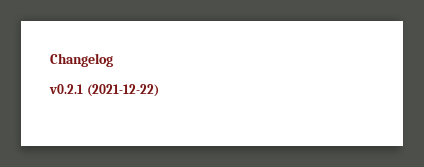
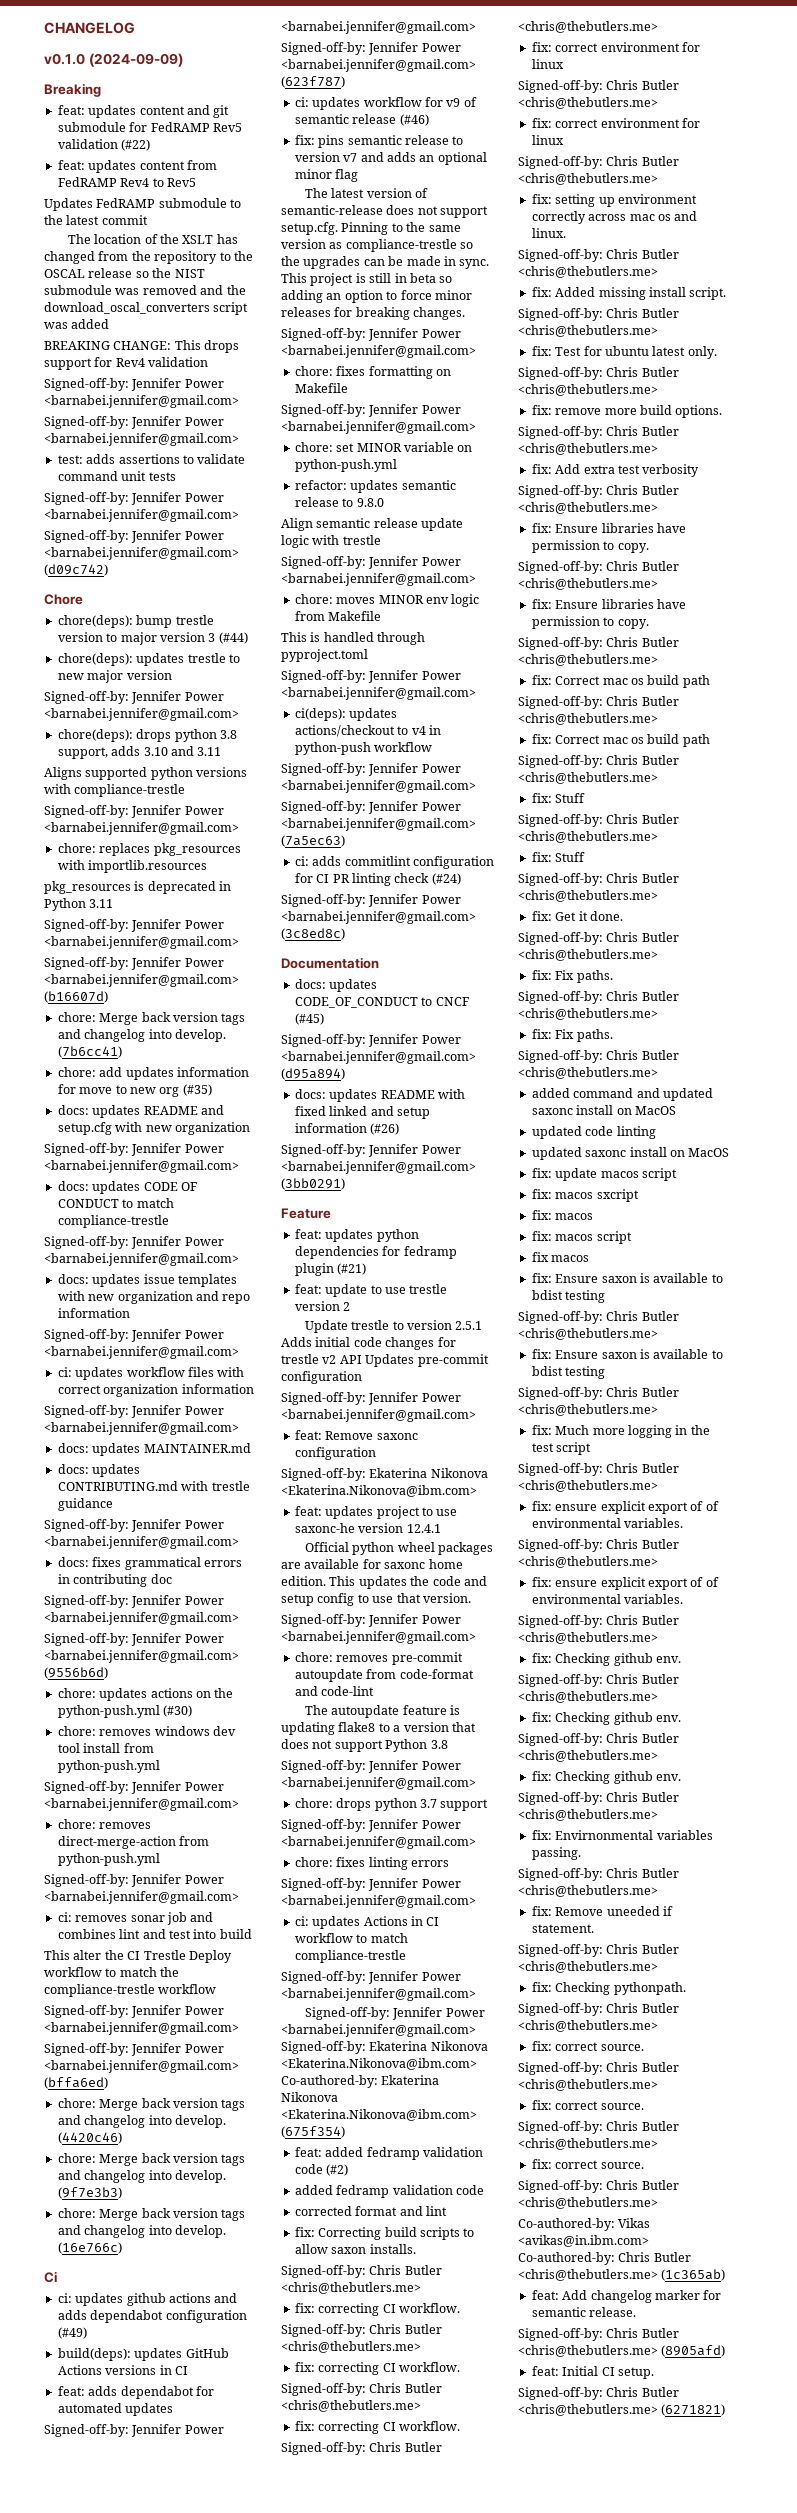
- Changelog
- v0.2.1 (2021-12-22)
+ CHANGELOG
+ v0.1.0 (2024-09-09)
+ Breaking
+ feat: updates content and git submodule for FedRAMP Rev5 validation (#22)
+ feat: updates content from FedRAMP Rev4 to Rev5
+ Updates FedRAMP submodule to the latest commit
+ The location of the XSLT has changed from the repository to the OSCAL release so the NIST submodule was removed and the download_oscal_converters script was added
+ BREAKING CHANGE: This drops support for Rev4 validation
+ Signed-off-by: Jennifer Power <barnabei.jennifer@gmail.com>
+ Signed-off-by: Jennifer Power <barnabei.jennifer@gmail.com>
+ test: adds assertions to validate command unit tests
+ Signed-off-by: Jennifer Power <barnabei.jennifer@gmail.com>
+ Signed-off-by: Jennifer Power <barnabei.jennifer@gmail.com> (d09c742)
+ Chore
+ chore(deps): bump trestle version to major version 3 (#44)
+ chore(deps): updates trestle to new major version
+ Signed-off-by: Jennifer Power <barnabei.jennifer@gmail.com>
+ chore(deps): drops python 3.8 support, adds 3.10 and 3.11
+ Aligns supported python versions with compliance-trestle
+ Signed-off-by: Jennifer Power <barnabei.jennifer@gmail.com>
+ chore: replaces pkg_resources with importlib.resources
+ pkg_resources is deprecated in Python 3.11
+ Signed-off-by: Jennifer Power <barnabei.jennifer@gmail.com>
+ Signed-off-by: Jennifer Power <barnabei.jennifer@gmail.com> (b16607d)
+ chore: Merge back version tags and changelog into develop. (7b6cc41)
+ chore: add updates information for move to new org (#35)
+ docs: updates README and setup.cfg with new organization
+ Signed-off-by: Jennifer Power <barnabei.jennifer@gmail.com>
+ docs: updates CODE OF CONDUCT to match compliance-trestle
+ Signed-off-by: Jennifer Power <barnabei.jennifer@gmail.com>
+ docs: updates issue templates with new organization and repo information
+ Signed-off-by: Jennifer Power <barnabei.jennifer@gmail.com>
+ ci: updates workflow files with correct organization information
+ Signed-off-by: Jennifer Power <barnabei.jennifer@gmail.com>
+ docs: updates MAINTAINER.md
+ docs: updates CONTRIBUTING.md with trestle guidance
+ Signed-off-by: Jennifer Power <barnabei.jennifer@gmail.com>
+ docs: fixes grammatical errors in contributing doc
+ Signed-off-by: Jennifer Power <barnabei.jennifer@gmail.com>
+ Signed-off-by: Jennifer Power <barnabei.jennifer@gmail.com> (9556b6d)
+ chore: updates actions on the python-push.yml (#30)
+ chore: removes windows dev tool install from python-push.yml
+ Signed-off-by: Jennifer Power <barnabei.jennifer@gmail.com>
+ chore: removes direct-merge-action from python-push.yml
+ Signed-off-by: Jennifer Power <barnabei.jennifer@gmail.com>
+ ci: removes sonar job and combines lint and test into build
+ This alter the CI Trestle Deploy workflow to match the compliance-trestle workflow
+ Signed-off-by: Jennifer Power <barnabei.jennifer@gmail.com>
+ Signed-off-by: Jennifer Power <barnabei.jennifer@gmail.com> (bffa6ed)
+ chore: Merge back version tags and changelog into develop. (4420c46)
+ chore: Merge back version tags and changelog into develop. (9f7e3b3)
+ chore: Merge back version tags and changelog into develop. (16e766c)
+ Ci
+ ci: updates github actions and adds dependabot configuration (#49)
+ build(deps): updates GitHub Actions versions in CI
+ feat: adds dependabot for automated updates
+ Signed-off-by: Jennifer Power <barnabei.jennifer@gmail.com>
+ Signed-off-by: Jennifer Power <barnabei.jennifer@gmail.com> (623f787)
+ ci: updates workflow for v9 of semantic release (#46)
+ fix: pins semantic release to version v7 and adds an optional minor flag
+ The latest version of semantic-release does not support setup.cfg. Pinning to the same version as compliance-trestle so the upgrades can be made in sync. This project is still in beta so adding an option to force minor releases for breaking changes.
+ Signed-off-by: Jennifer Power <barnabei.jennifer@gmail.com>
+ chore: fixes formatting on Makefile
+ Signed-off-by: Jennifer Power <barnabei.jennifer@gmail.com>
+ chore: set MINOR variable on python-push.yml
+ refactor: updates semantic release to 9.8.0
+ Align semantic release update logic with trestle
+ Signed-off-by: Jennifer Power <barnabei.jennifer@gmail.com>
+ chore: moves MINOR env logic from Makefile
+ This is handled through pyproject.toml
+ Signed-off-by: Jennifer Power <barnabei.jennifer@gmail.com>
+ ci(deps): updates actions/checkout to v4 in python-push workflow
+ Signed-off-by: Jennifer Power <barnabei.jennifer@gmail.com>
+ Signed-off-by: Jennifer Power <barnabei.jennifer@gmail.com> (7a5ec63)
+ ci: adds commitlint configuration for CI PR linting check (#24)
+ Signed-off-by: Jennifer Power <barnabei.jennifer@gmail.com> (3c8ed8c)
+ Documentation
+ docs: updates CODE_OF_CONDUCT to CNCF (#45)
+ Signed-off-by: Jennifer Power <barnabei.jennifer@gmail.com> (d95a894)
+ docs: updates README with fixed linked and setup information (#26)
+ Signed-off-by: Jennifer Power <barnabei.jennifer@gmail.com> (3bb0291)
+ Feature
+ feat: updates python dependencies for fedramp plugin (#21)
+ feat: update to use trestle version 2
+ Update trestle to version 2.5.1 Adds initial code changes for trestle v2 API Updates pre-commit configuration
+ Signed-off-by: Jennifer Power <barnabei.jennifer@gmail.com>
+ feat: Remove saxonc configuration
+ Signed-off-by: Ekaterina Nikonova <Ekaterina.Nikonova@ibm.com>
+ feat: updates project to use saxonc-he version 12.4.1
+ Official python wheel packages are available for saxonc home edition. This updates the code and setup config to use that version.
+ Signed-off-by: Jennifer Power <barnabei.jennifer@gmail.com>
+ chore: removes pre-commit autoupdate from code-format and code-lint
+ The autoupdate feature is updating flake8 to a version that does not support Python 3.8
+ Signed-off-by: Jennifer Power <barnabei.jennifer@gmail.com>
+ chore: drops python 3.7 support
+ Signed-off-by: Jennifer Power <barnabei.jennifer@gmail.com>
+ chore: fixes linting errors
+ Signed-off-by: Jennifer Power <barnabei.jennifer@gmail.com>
+ ci: updates Actions in CI workflow to match compliance-trestle
+ Signed-off-by: Jennifer Power <barnabei.jennifer@gmail.com>
+ Signed-off-by: Jennifer Power <barnabei.jennifer@gmail.com> Signed-off-by: Ekaterina Nikonova <Ekaterina.Nikonova@ibm.com> Co-authored-by: Ekaterina Nikonova <Ekaterina.Nikonova@ibm.com> (675f354)
+ feat: added fedramp validation code (#2)
+ added fedramp validation code
+ corrected format and lint
+ fix: Correcting build scripts to allow saxon installs.
+ Signed-off-by: Chris Butler <chris@thebutlers.me>
+ fix: correcting CI workflow.
+ Signed-off-by: Chris Butler <chris@thebutlers.me>
+ fix: correcting CI workflow.
+ Signed-off-by: Chris Butler <chris@thebutlers.me>
+ fix: correcting CI workflow.
+ Signed-off-by: Chris Butler <chris@thebutlers.me>
+ fix: correct environment for linux
+ Signed-off-by: Chris Butler <chris@thebutlers.me>
+ fix: correct environment for linux
+ Signed-off-by: Chris Butler <chris@thebutlers.me>
+ fix: setting up environment correctly across mac os and linux.
+ Signed-off-by: Chris Butler <chris@thebutlers.me>
+ fix: Added missing install script.
+ Signed-off-by: Chris Butler <chris@thebutlers.me>
+ fix: Test for ubuntu latest only.
+ Signed-off-by: Chris Butler <chris@thebutlers.me>
+ fix: remove more build options.
+ Signed-off-by: Chris Butler <chris@thebutlers.me>
+ fix: Add extra test verbosity
+ Signed-off-by: Chris Butler <chris@thebutlers.me>
+ fix: Ensure libraries have permission to copy.
+ Signed-off-by: Chris Butler <chris@thebutlers.me>
+ fix: Ensure libraries have permission to copy.
+ Signed-off-by: Chris Butler <chris@thebutlers.me>
+ fix: Correct mac os build path
+ Signed-off-by: Chris Butler <chris@thebutlers.me>
+ fix: Correct mac os build path
+ Signed-off-by: Chris Butler <chris@thebutlers.me>
+ fix: Stuff
+ Signed-off-by: Chris Butler <chris@thebutlers.me>
+ fix: Stuff
+ Signed-off-by: Chris Butler <chris@thebutlers.me>
+ fix: Get it done.
+ Signed-off-by: Chris Butler <chris@thebutlers.me>
+ fix: Fix paths.
+ Signed-off-by: Chris Butler <chris@thebutlers.me>
+ fix: Fix paths.
+ Signed-off-by: Chris Butler <chris@thebutlers.me>
+ added command and updated saxonc install on MacOS
+ updated code linting
+ updated saxonc install on MacOS
+ fix: update macos script
+ fix: macos sxcript
+ fix: macos
+ fix: macos script
+ fix macos
+ fix: Ensure saxon is available to bdist testing
+ Signed-off-by: Chris Butler <chris@thebutlers.me>
+ fix: Ensure saxon is available to bdist testing
+ Signed-off-by: Chris Butler <chris@thebutlers.me>
+ fix: Much more logging in the test script
+ Signed-off-by: Chris Butler <chris@thebutlers.me>
+ fix: ensure explicit export of of environmental variables.
+ Signed-off-by: Chris Butler <chris@thebutlers.me>
+ fix: ensure explicit export of of environmental variables.
+ Signed-off-by: Chris Butler <chris@thebutlers.me>
+ fix: Checking github env.
+ Signed-off-by: Chris Butler <chris@thebutlers.me>
+ fix: Checking github env.
+ Signed-off-by: Chris Butler <chris@thebutlers.me>
+ fix: Checking github env.
+ Signed-off-by: Chris Butler <chris@thebutlers.me>
+ fix: Envirnonmental variables passing.
+ Signed-off-by: Chris Butler <chris@thebutlers.me>
+ fix: Remove uneeded if statement.
+ Signed-off-by: Chris Butler <chris@thebutlers.me>
+ fix: Checking pythonpath.
+ Signed-off-by: Chris Butler <chris@thebutlers.me>
+ fix: correct source.
+ Signed-off-by: Chris Butler <chris@thebutlers.me>
+ fix: correct source.
+ Signed-off-by: Chris Butler <chris@thebutlers.me>
+ fix: correct source.
+ Signed-off-by: Chris Butler <chris@thebutlers.me>
+ Co-authored-by: Vikas <avikas@in.ibm.com> Co-authored-by: Chris Butler <chris@thebutlers.me> (1c365ab)
+ feat: Add changelog marker for semantic release.
+ Signed-off-by: Chris Butler <chris@thebutlers.me> (8905afd)
+ feat: Initial CI setup.
+ Signed-off-by: Chris Butler <chris@thebutlers.me> (6271821)

